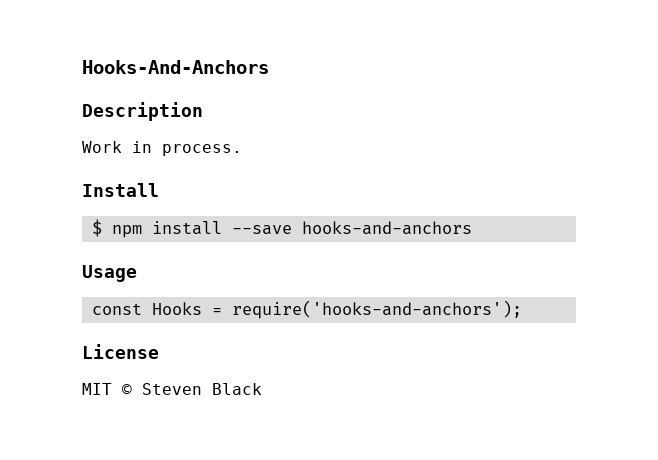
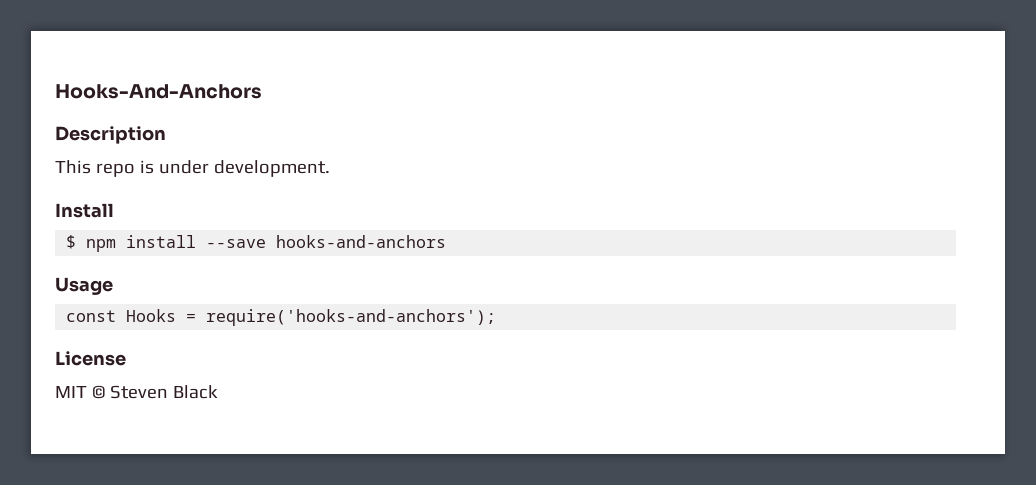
- Work in process.
+ This repo is under development.

